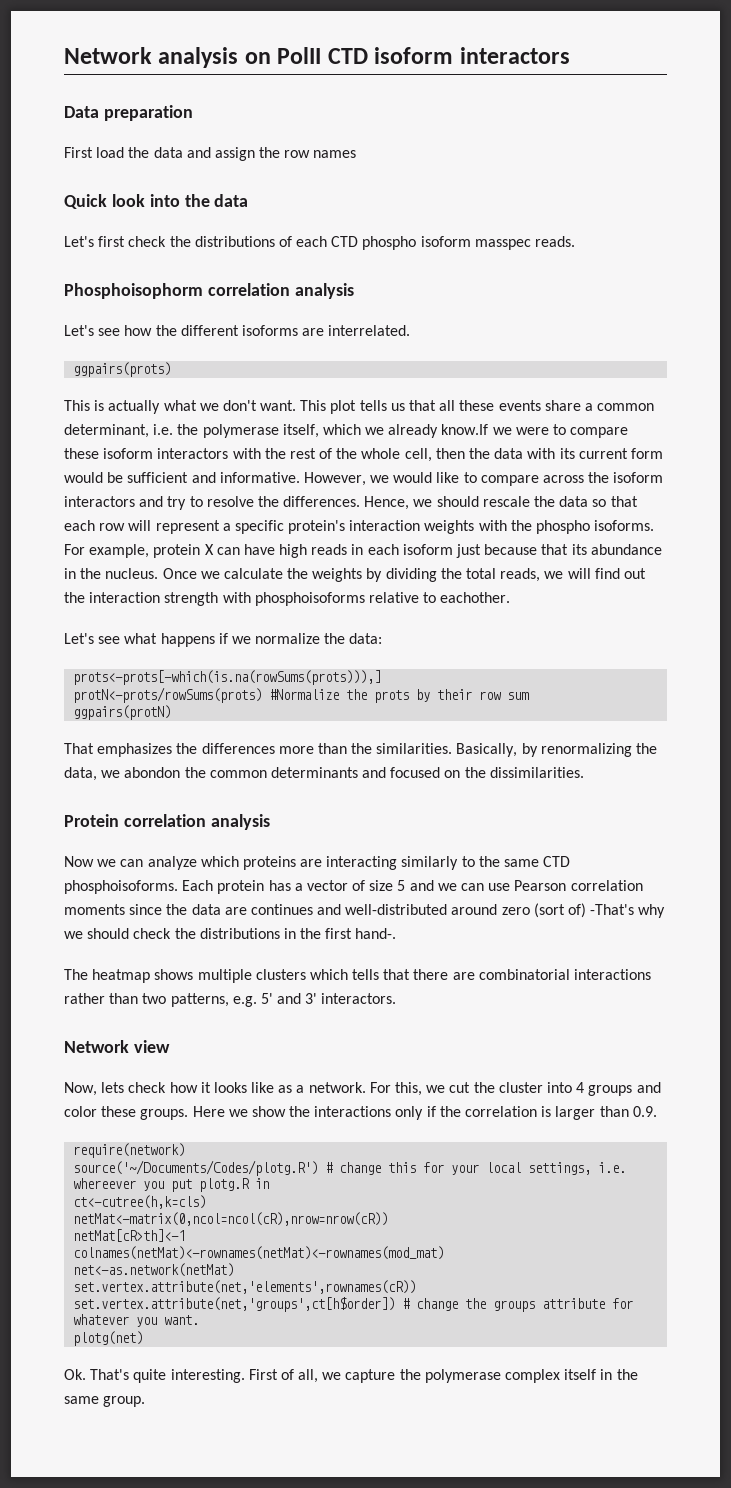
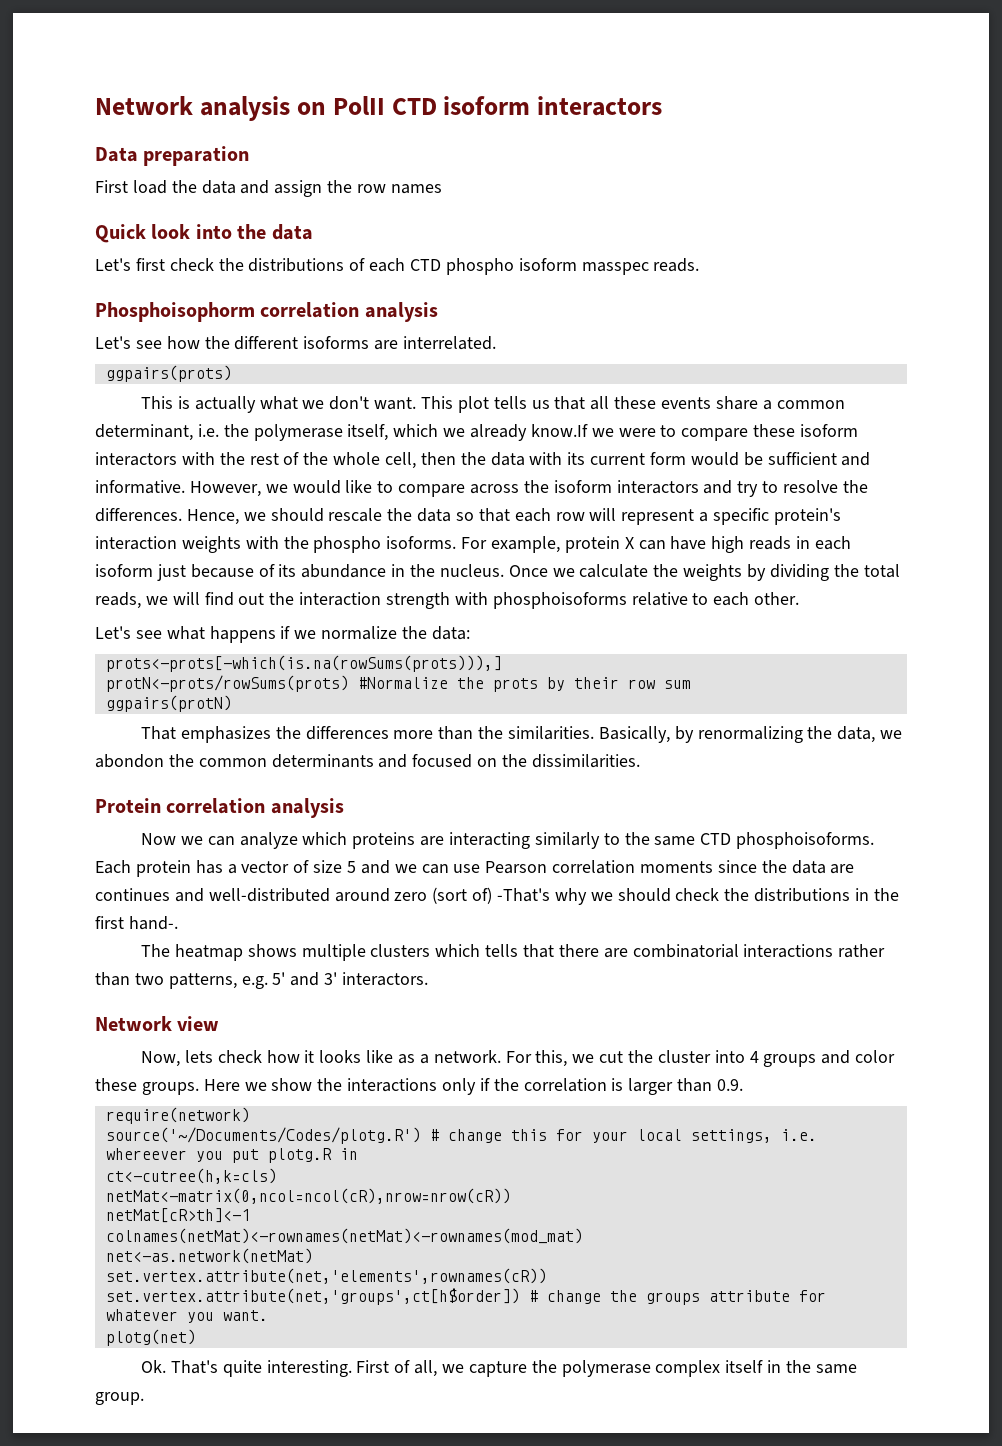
- For example, protein X can have high reads in each isoform just because that its abundance in the nucleus.
+ For example, protein X can have high reads in each isoform just because of its abundance in the nucleus.
- Once we calculate the weights by dividing the total reads, we will find out the interaction strength with phosphoisoforms relative to eachother.
+ Once we calculate the weights by dividing the total reads, we will find out the interaction strength with phosphoisoforms relative to each other.

